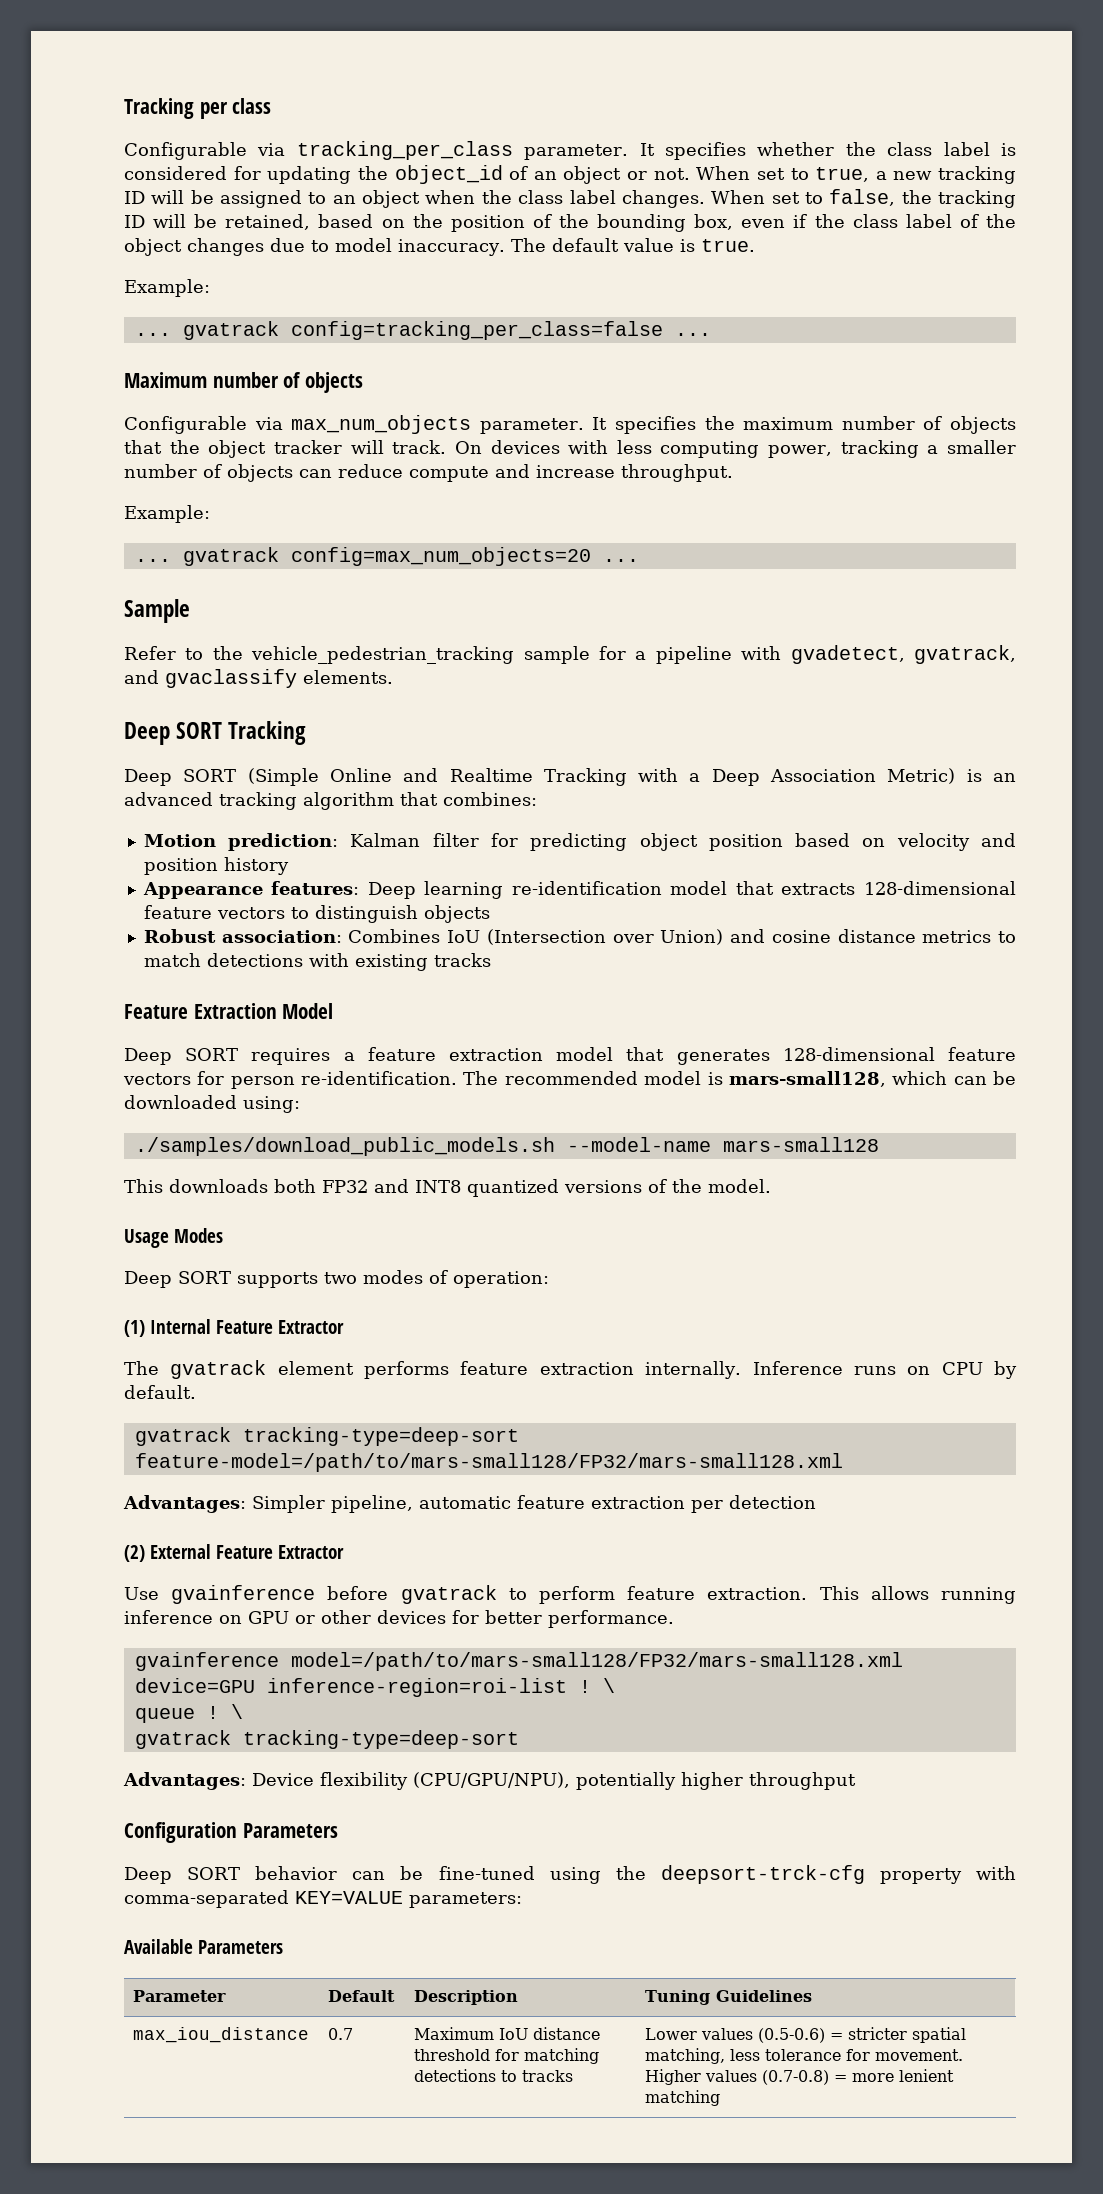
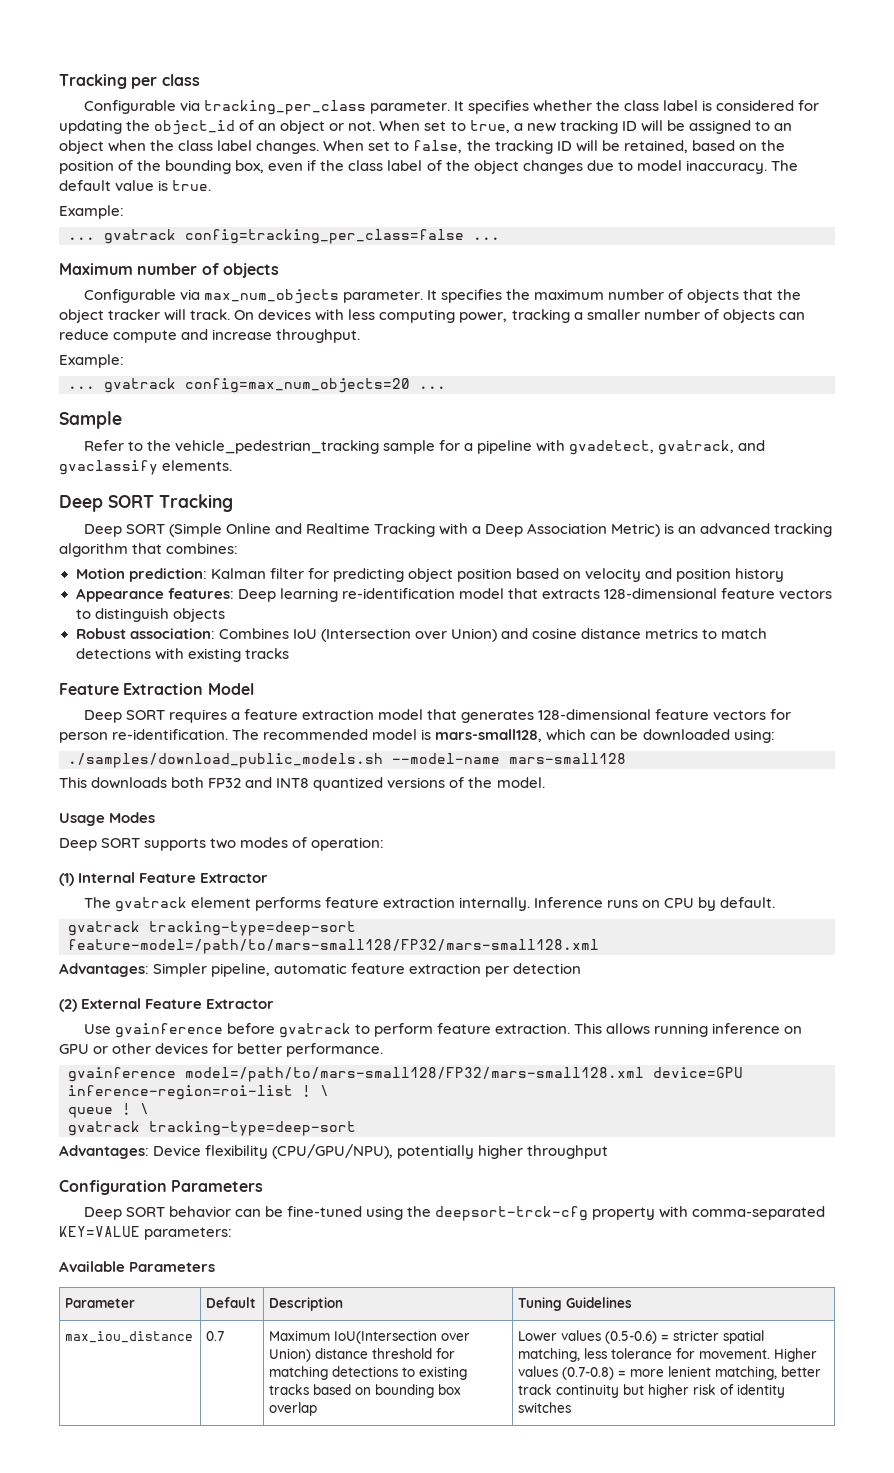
- Maximum IoU distance threshold for matching detections to tracks
+ Maximum IoU(Intersection over Union) distance threshold for matching detections to existing tracks based on bounding box overlap
- Higher values (0.7-0.8) = more lenient matching
+ Higher values (0.7-0.8) = more lenient matching, better track continuity but higher risk of identity switches

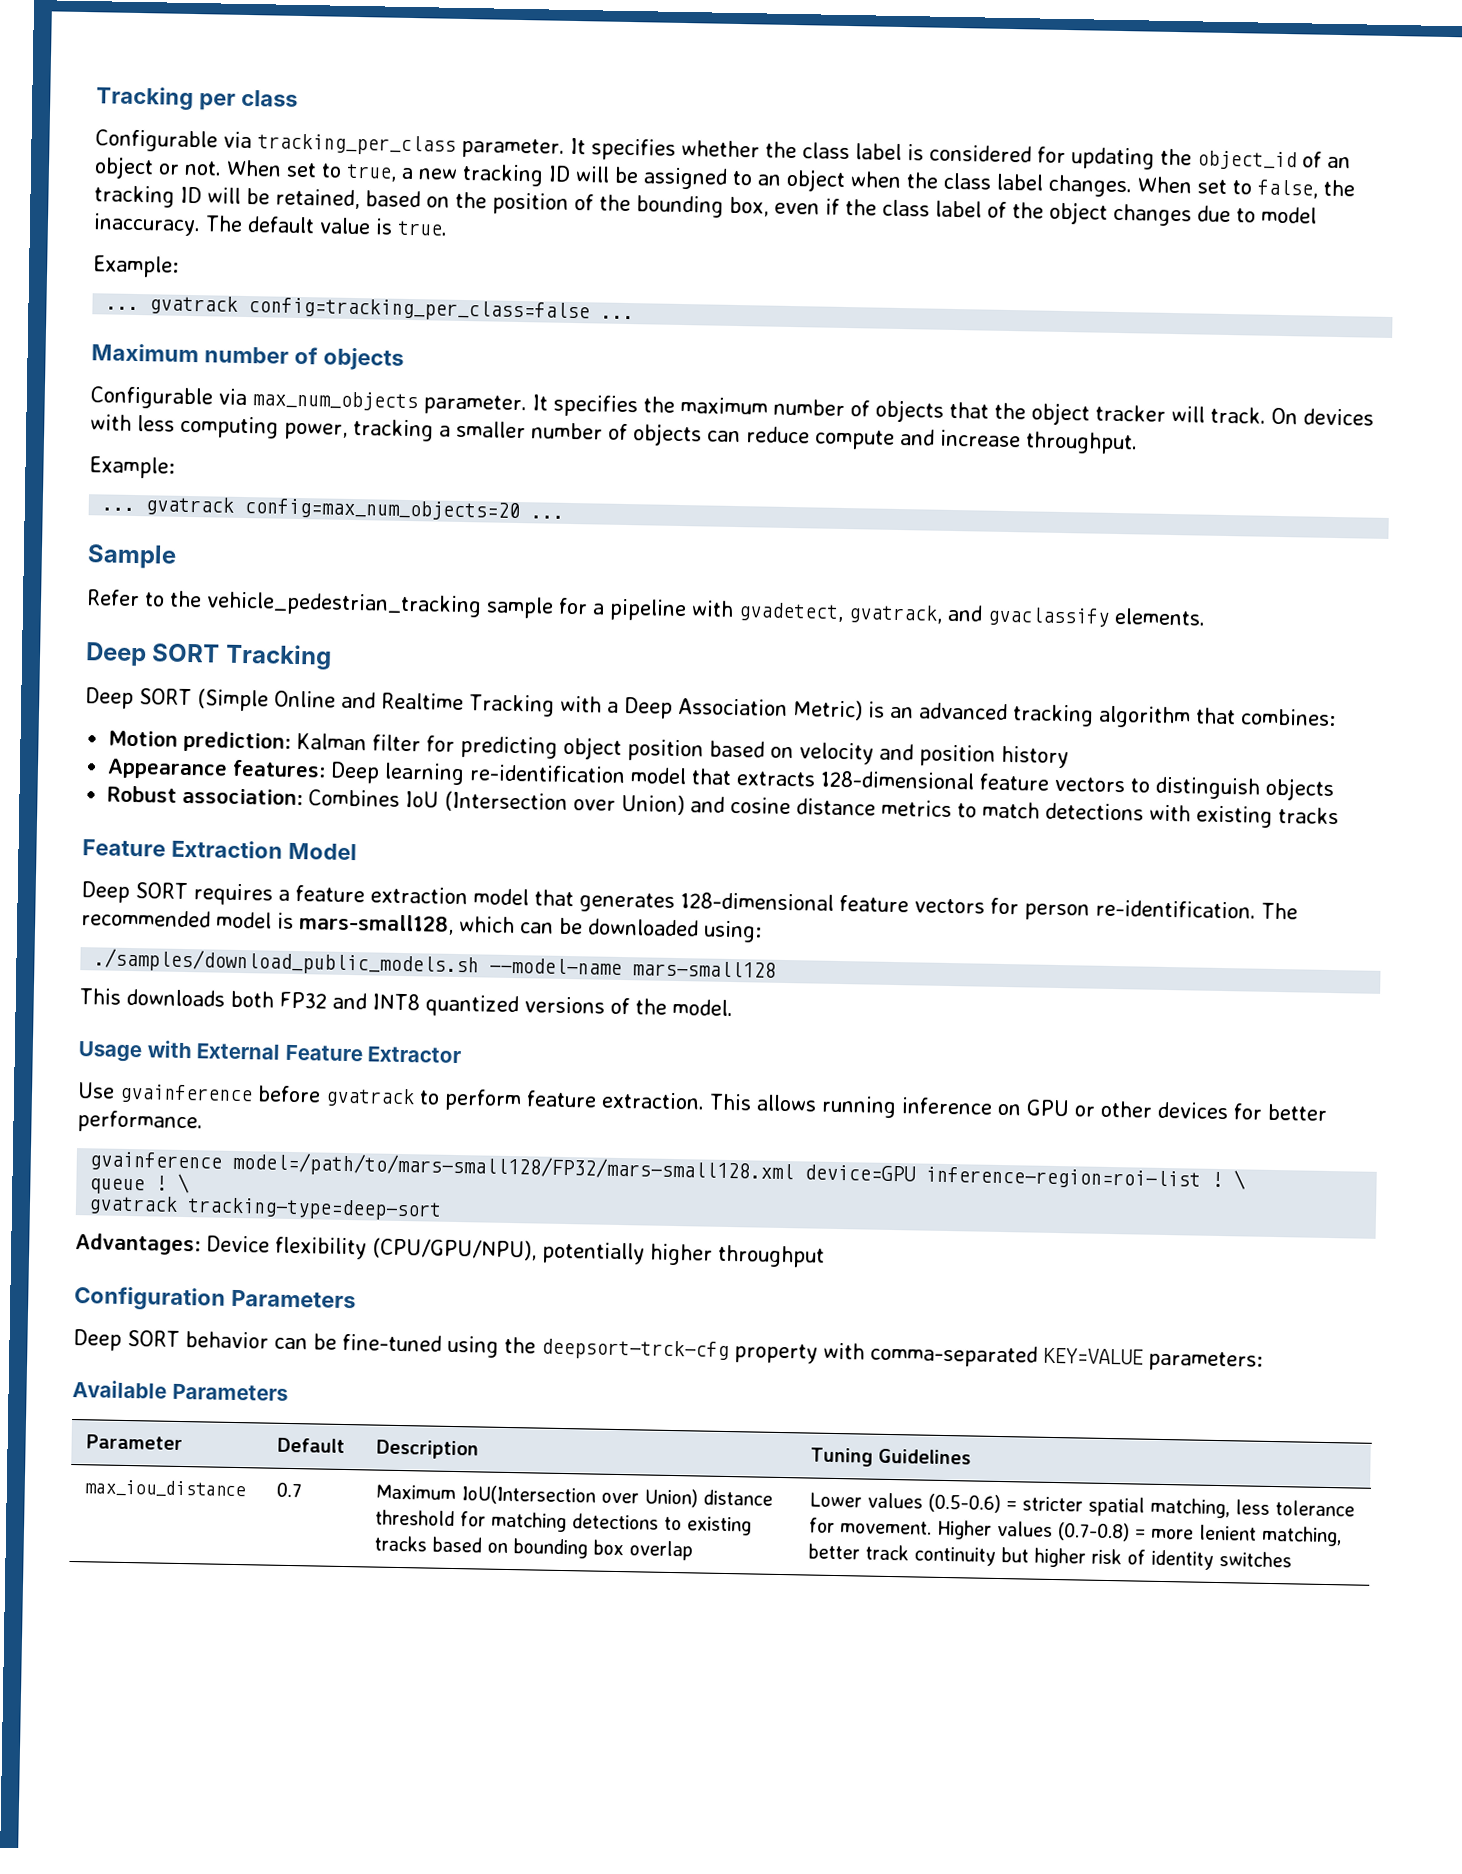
- Usage Modes
- Deep SORT supports two modes of operation:
- (1) Internal Feature Extractor
- The gvatrack element performs feature extraction internally. Inference runs on CPU by default.
- gvatrack tracking-type=deep-sort feature-model=/path/to/mars-small128/FP32/mars-small128.xml
- Advantages: Simpler pipeline, automatic feature extraction per detection
- (2) External Feature Extractor
+ Usage with External Feature Extractor

